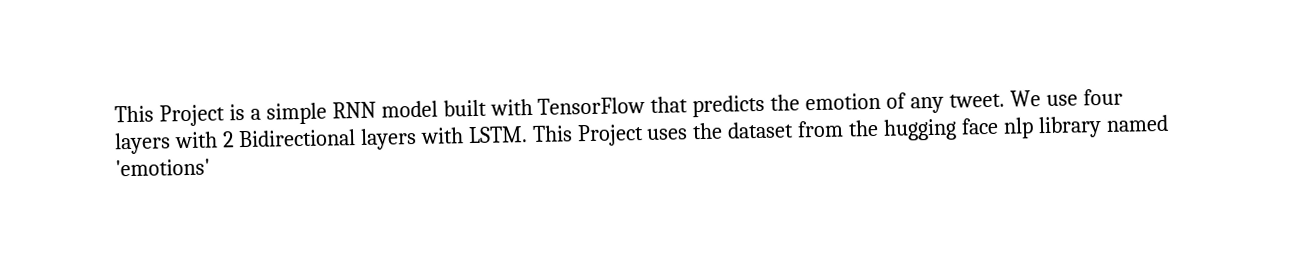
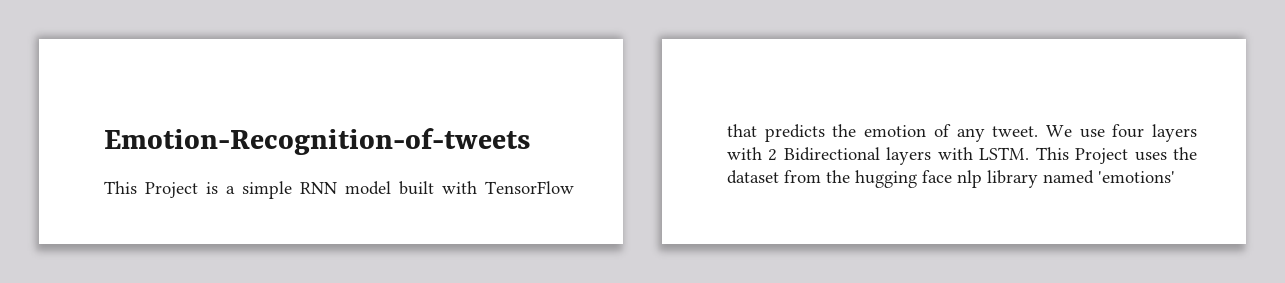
+ Emotion-Recognition-of-tweets

